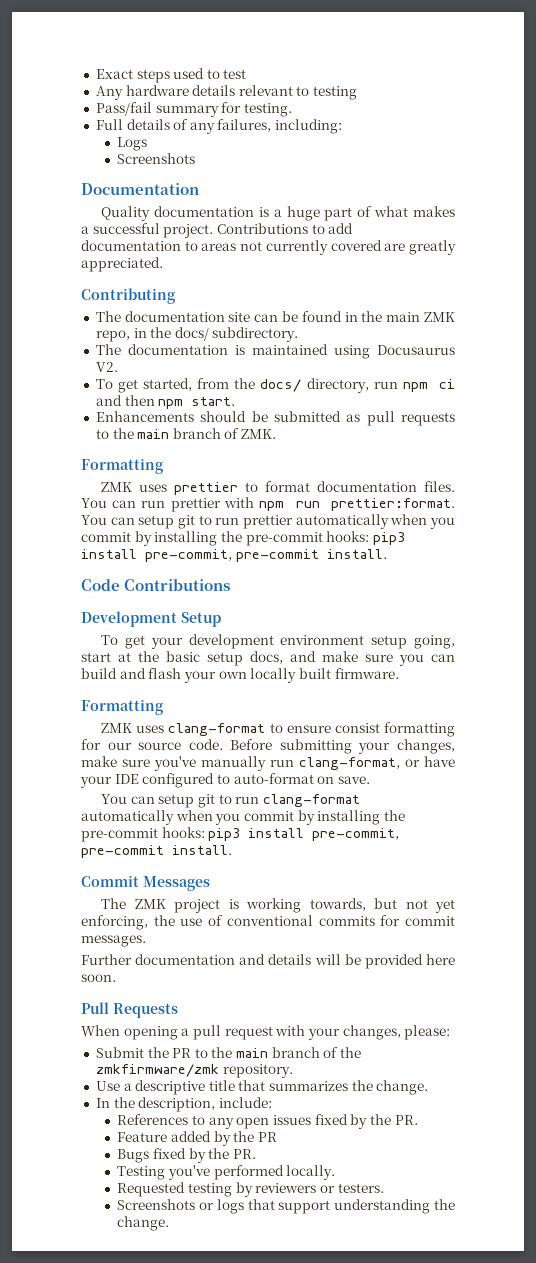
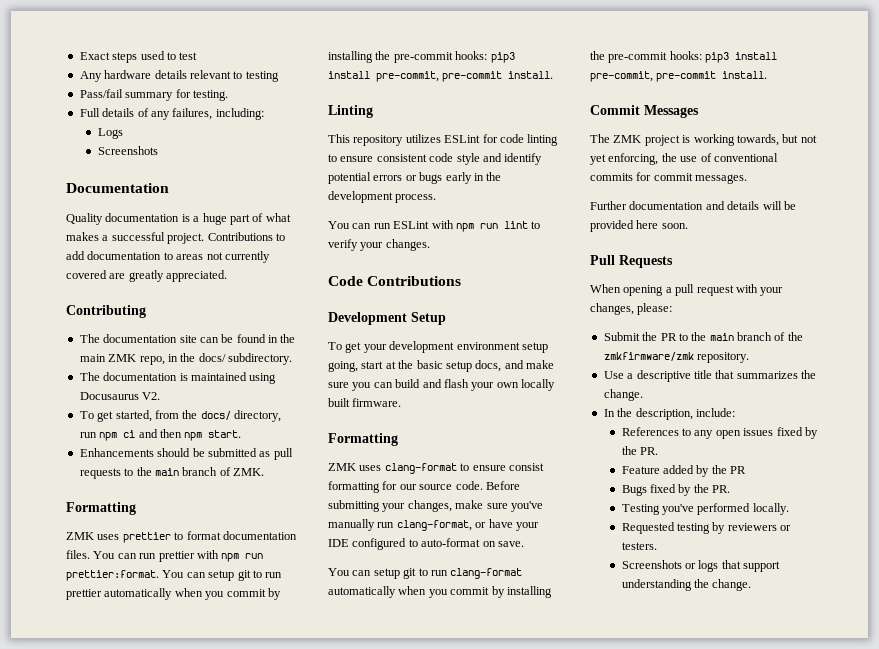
+ Linting
+ This repository utilizes ESLint for code linting to ensure consistent code style and identify potential errors or bugs early in the development process.
+ You can run ESLint with npm run lint to verify your changes.

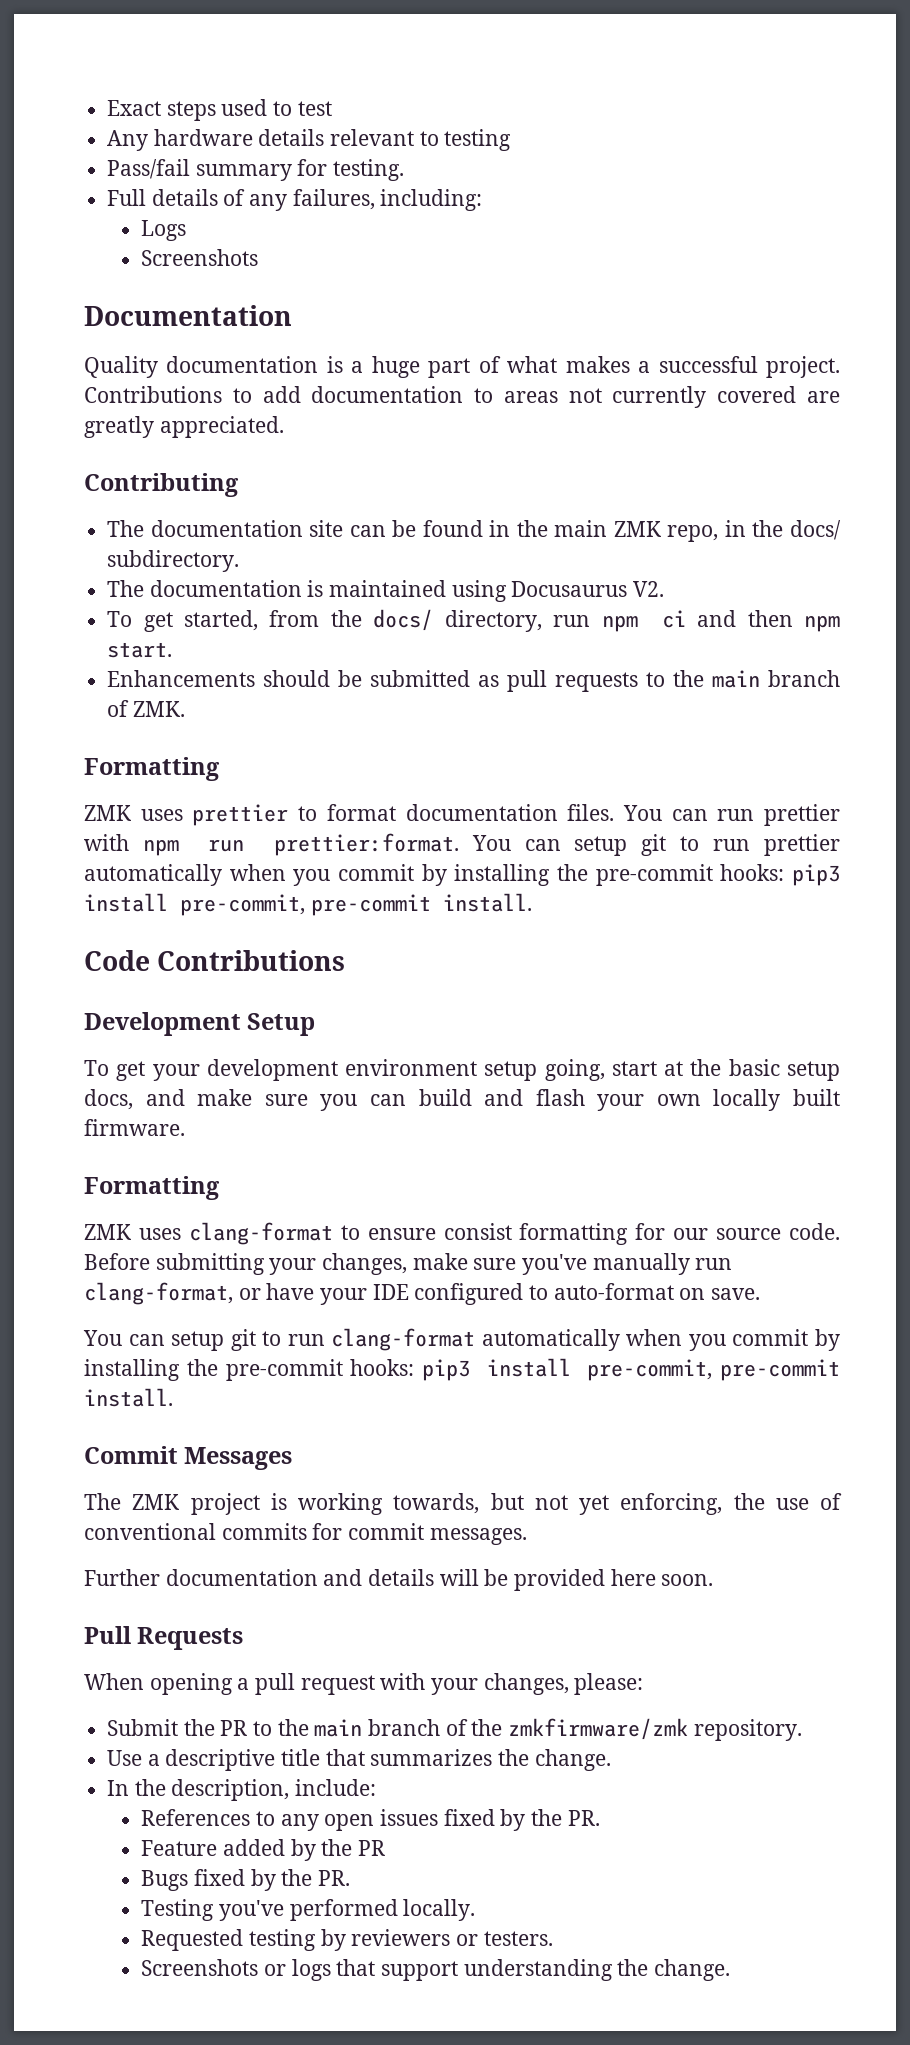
- Linting
- This repository utilizes ESLint for code linting to ensure consistent code style and identify potential errors or bugs early in the development process.
- You can run ESLint with npm run lint to verify your changes.

